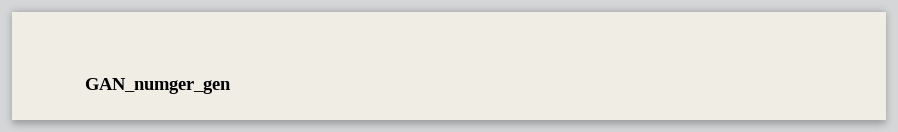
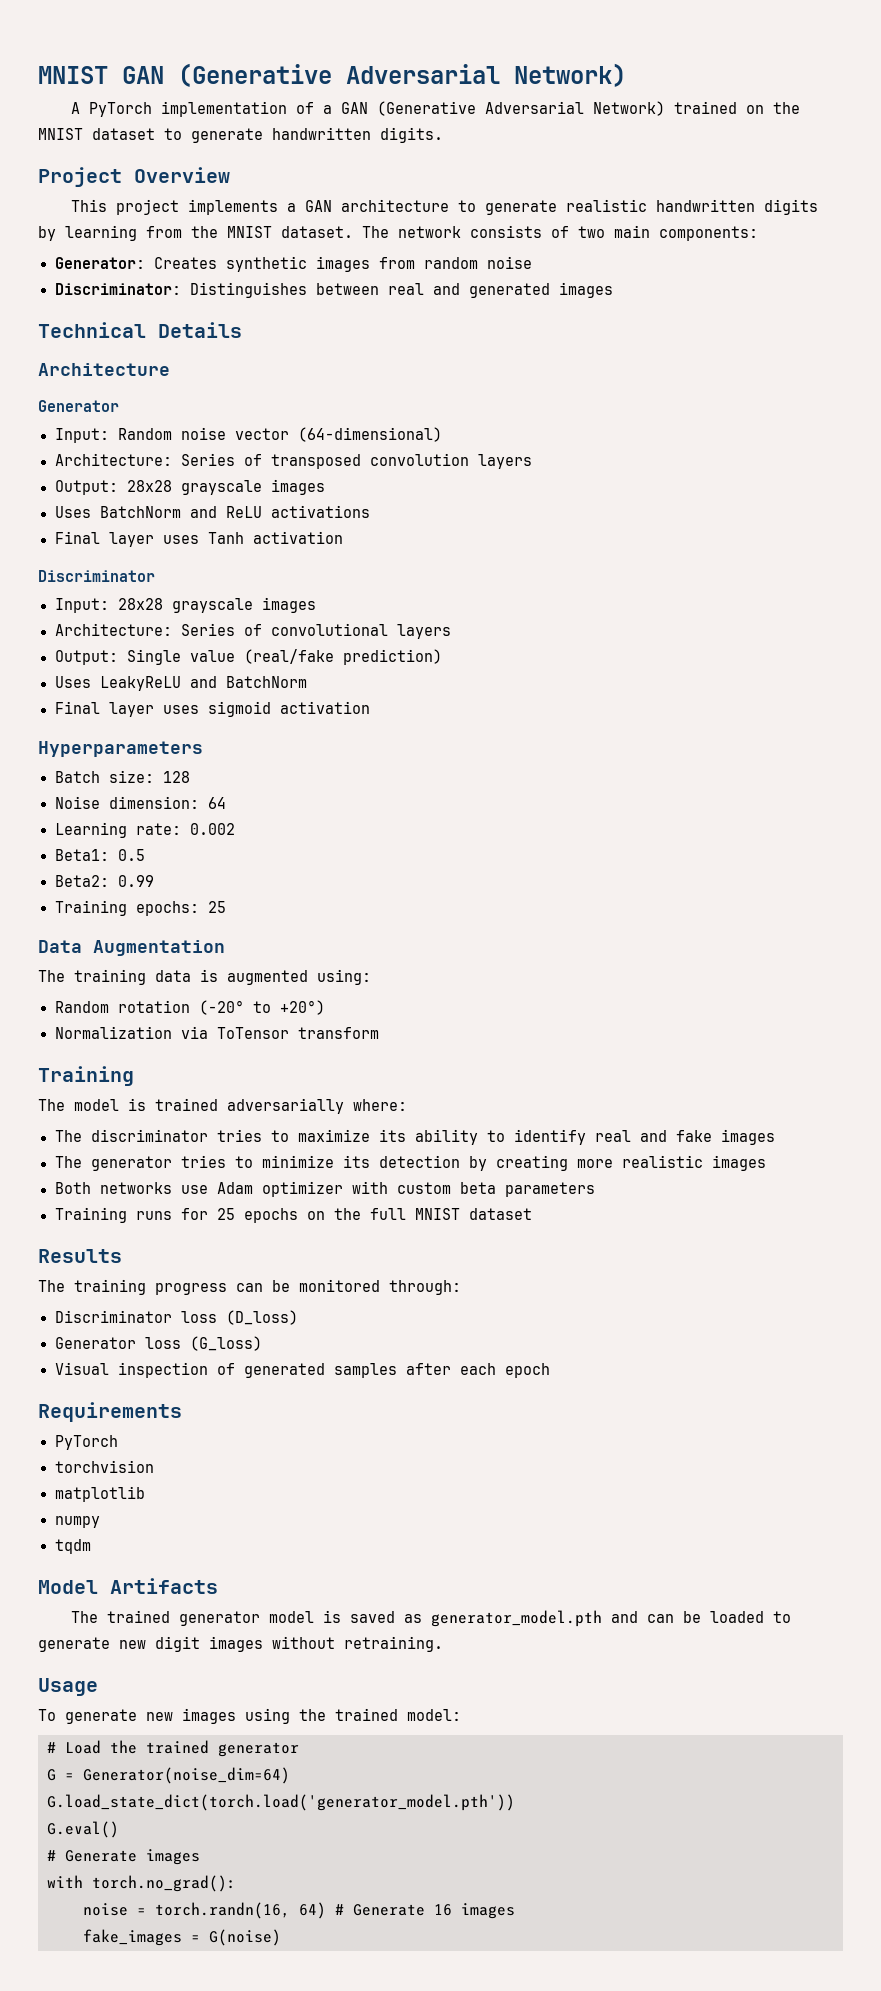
- GAN_numger_gen
+ MNIST GAN (Generative Adversarial Network)
+ A PyTorch implementation of a GAN (Generative Adversarial Network) trained on the MNIST dataset to generate handwritten digits.
+ Project Overview
+ This project implements a GAN architecture to generate realistic handwritten digits by learning from the MNIST dataset. The network consists of two main components:
+ Generator: Creates synthetic images from random noise
+ Discriminator: Distinguishes between real and generated images
+ Technical Details
+ Architecture
+ Generator
+ Input: Random noise vector (64-dimensional)
+ Architecture: Series of transposed convolution layers
+ Output: 28x28 grayscale images
+ Uses BatchNorm and ReLU activations
+ Final layer uses Tanh activation
+ Discriminator
+ Input: 28x28 grayscale images
+ Architecture: Series of convolutional layers
+ Output: Single value (real/fake prediction)
+ Uses LeakyReLU and BatchNorm
+ Final layer uses sigmoid activation
+ Hyperparameters
+ Batch size: 128
+ Noise dimension: 64
+ Learning rate: 0.002
+ Beta1: 0.5
+ Beta2: 0.99
+ Training epochs: 25
+ Data Augmentation
+ The training data is augmented using:
+ Random rotation (-20° to +20°)
+ Normalization via ToTensor transform
+ Training
+ The model is trained adversarially where:
+ The discriminator tries to maximize its ability to identify real and fake images
+ The generator tries to minimize its detection by creating more realistic images
+ Both networks use Adam optimizer with custom beta parameters
+ Training runs for 25 epochs on the full MNIST dataset
+ Results
+ The training progress can be monitored through:
+ Discriminator loss (D_loss)
+ Generator loss (G_loss)
+ Visual inspection of generated samples after each epoch
+ Requirements
+ PyTorch
+ torchvision
+ matplotlib
+ numpy
+ tqdm
+ Model Artifacts
+ The trained generator model is saved as generator_model.pth and can be loaded to generate new digit images without retraining.
+ Usage
+ To generate new images using the trained model:
+ # Load the trained generator
+ G = Generator(noise_dim=64)
+ G.load_state_dict(torch.load('generator_model.pth'))
+ G.eval()
+ # Generate images
+ with torch.no_grad():
+ noise = torch.randn(16, 64) # Generate 16 images
+ fake_images = G(noise)

